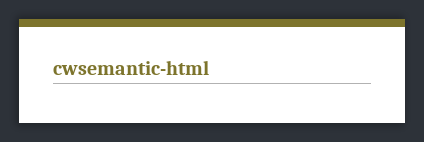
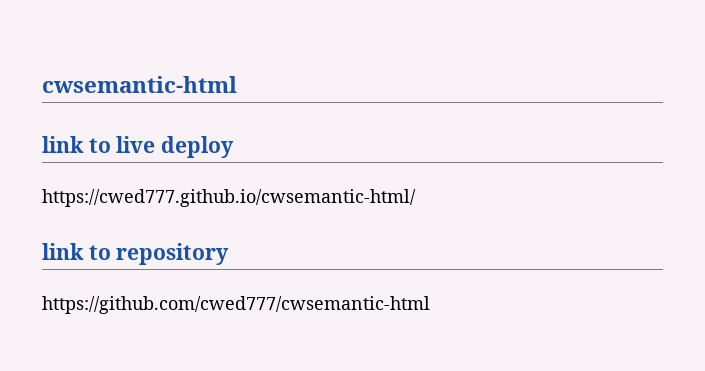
+ link to live deploy
+ https://cwed777.github.io/cwsemantic-html/
+ link to repository
+ https://github.com/cwed777/cwsemantic-html

